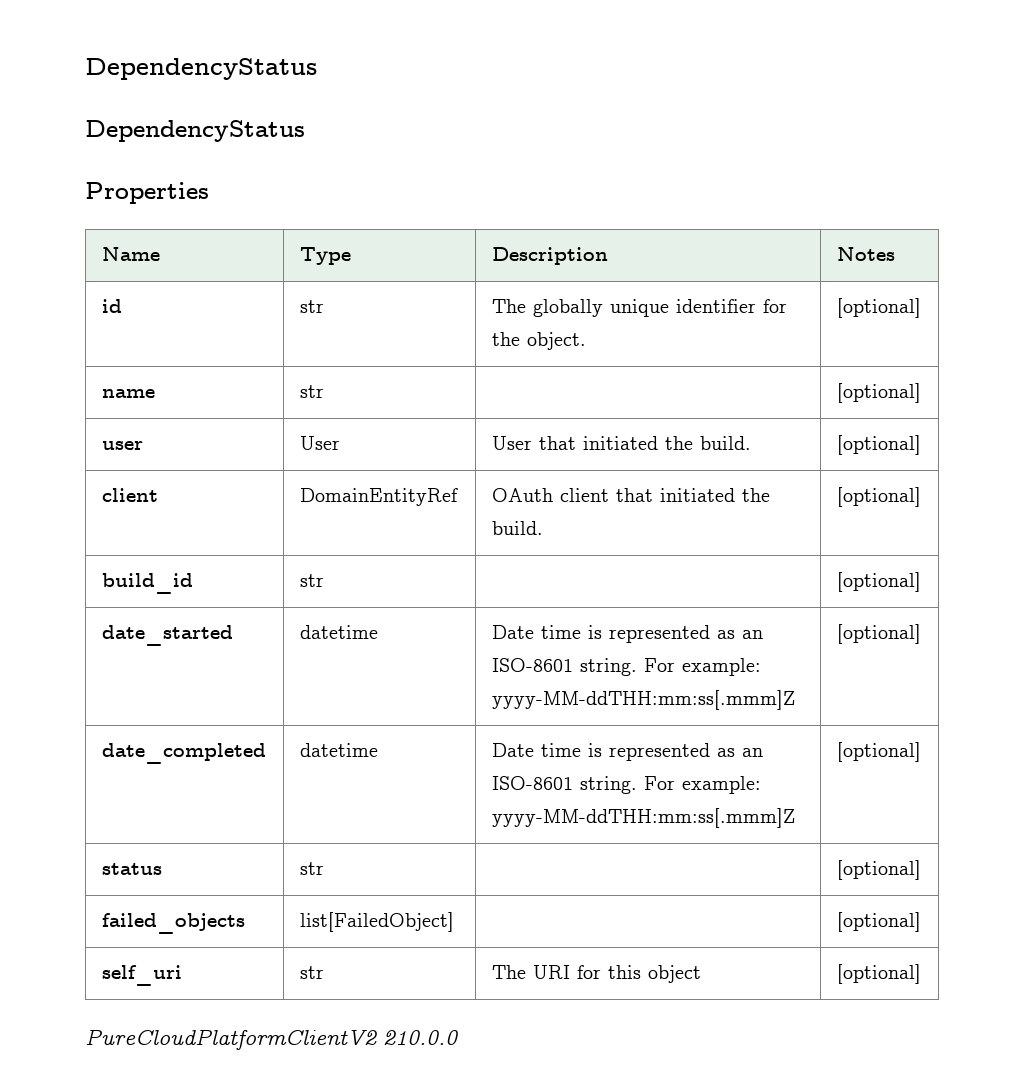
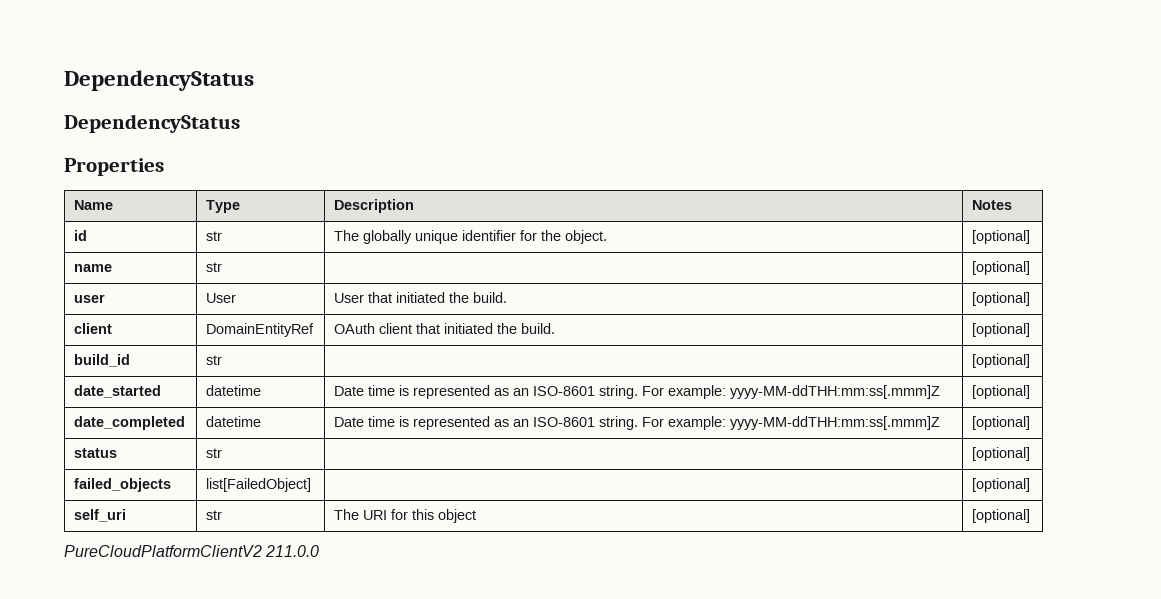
- PureCloudPlatformClientV2 210.0.0
+ PureCloudPlatformClientV2 211.0.0

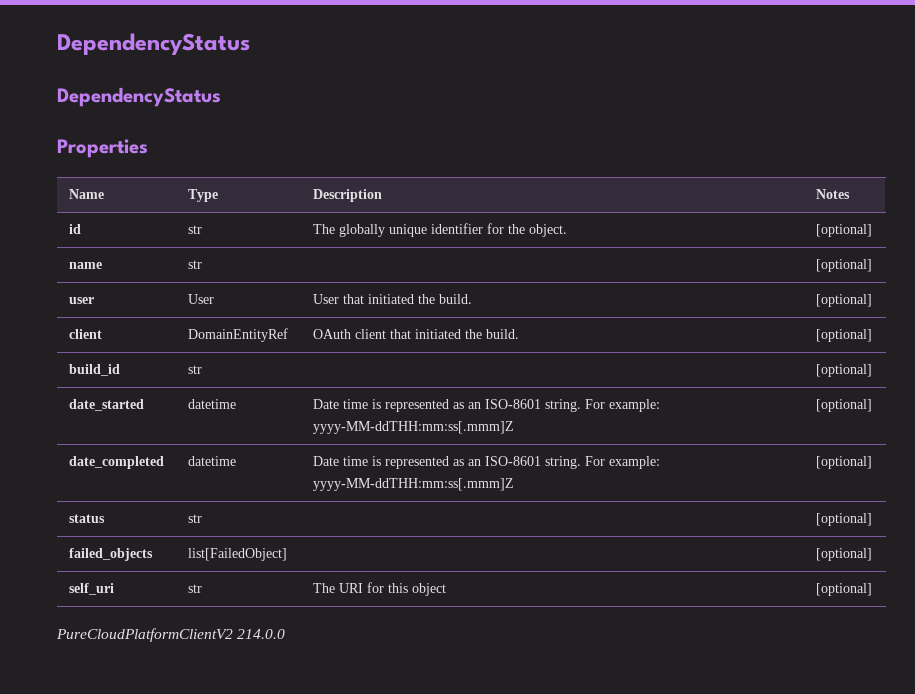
- PureCloudPlatformClientV2 211.0.0
+ PureCloudPlatformClientV2 214.0.0

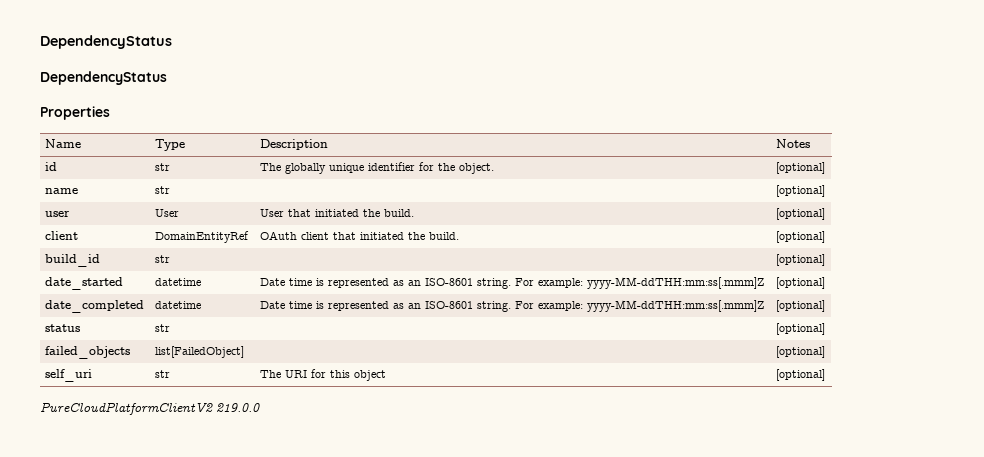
- PureCloudPlatformClientV2 214.0.0
+ PureCloudPlatformClientV2 219.0.0

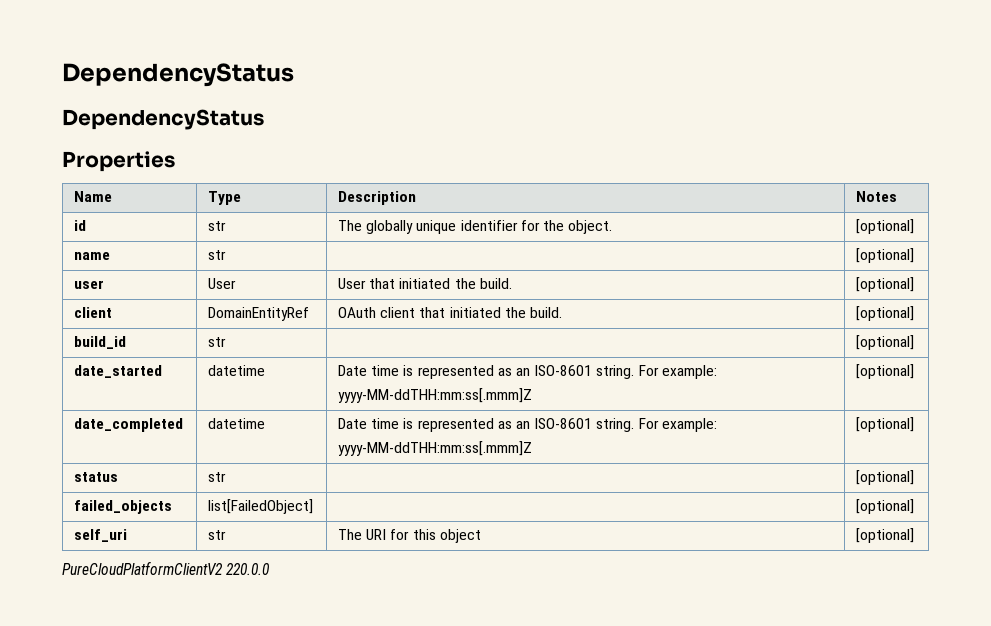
- PureCloudPlatformClientV2 219.0.0
+ PureCloudPlatformClientV2 220.0.0

